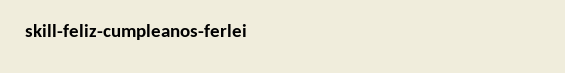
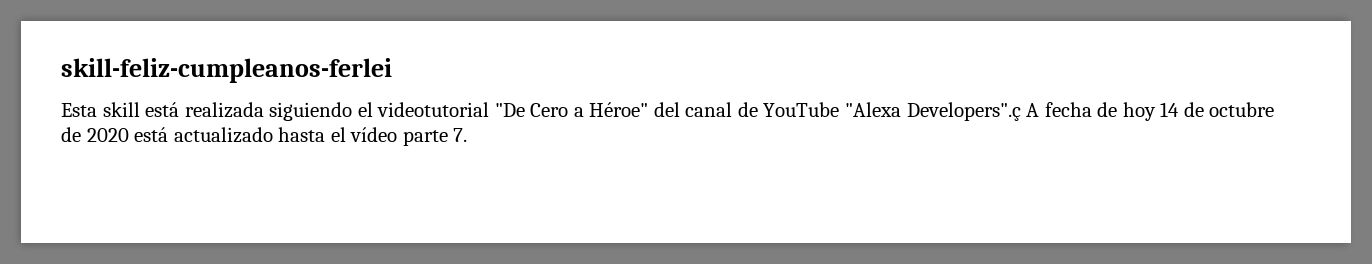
+ Esta skill está realizada siguiendo el videotutorial "De Cero a Héroe" del canal de YouTube "Alexa Developers".ç A fecha de hoy 14 de octubre de 2020 está actualizado hasta el vídeo parte 7.

